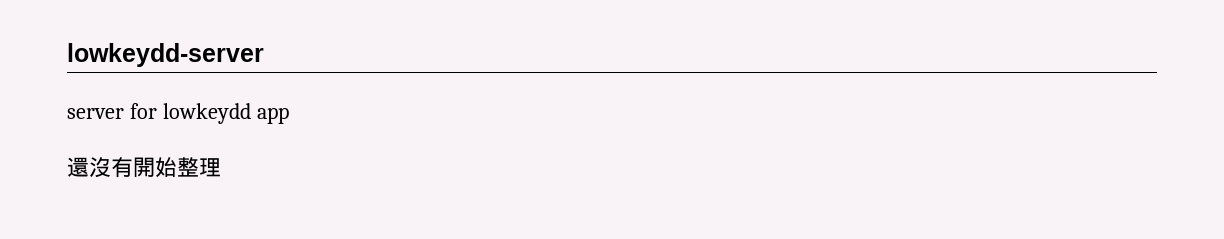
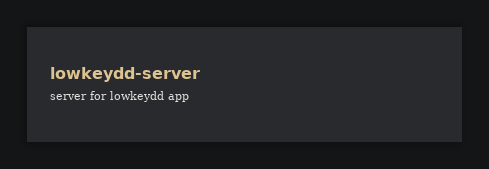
- 還沒有開始整理

